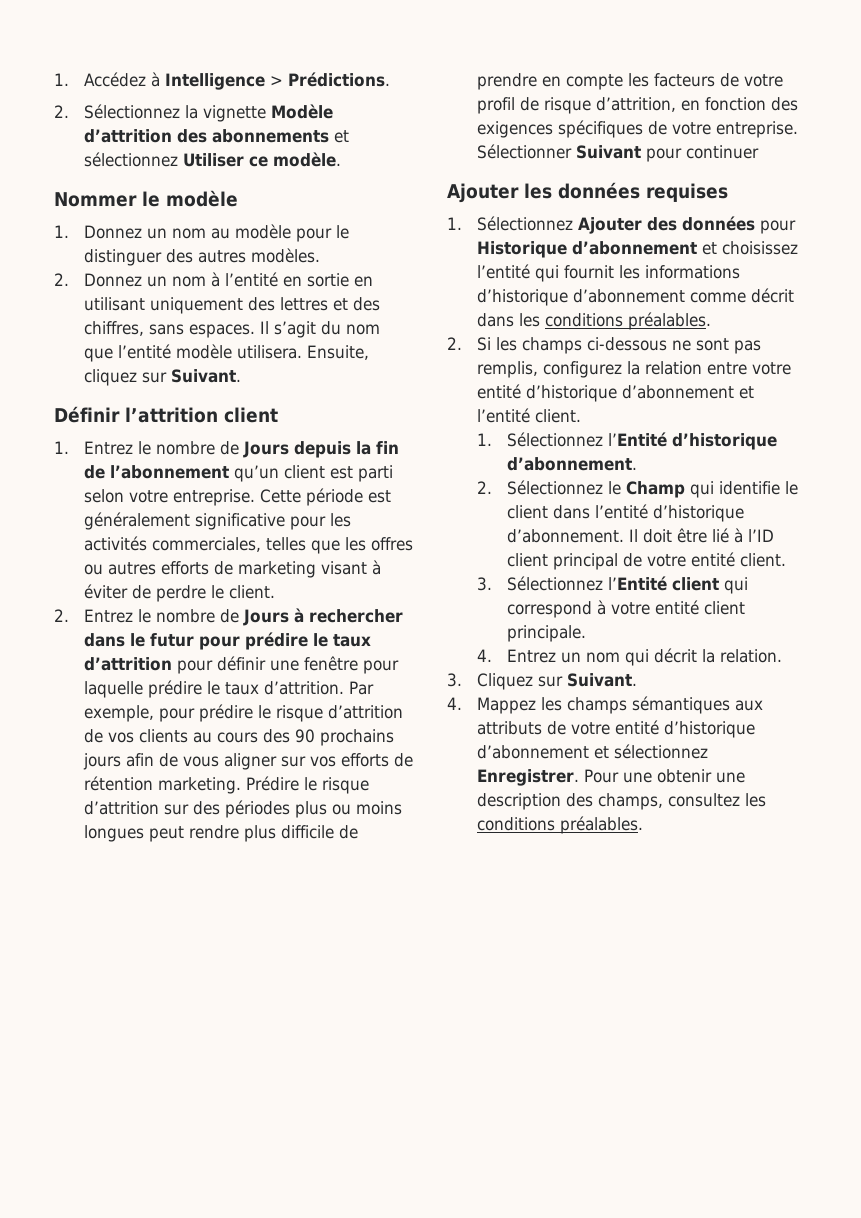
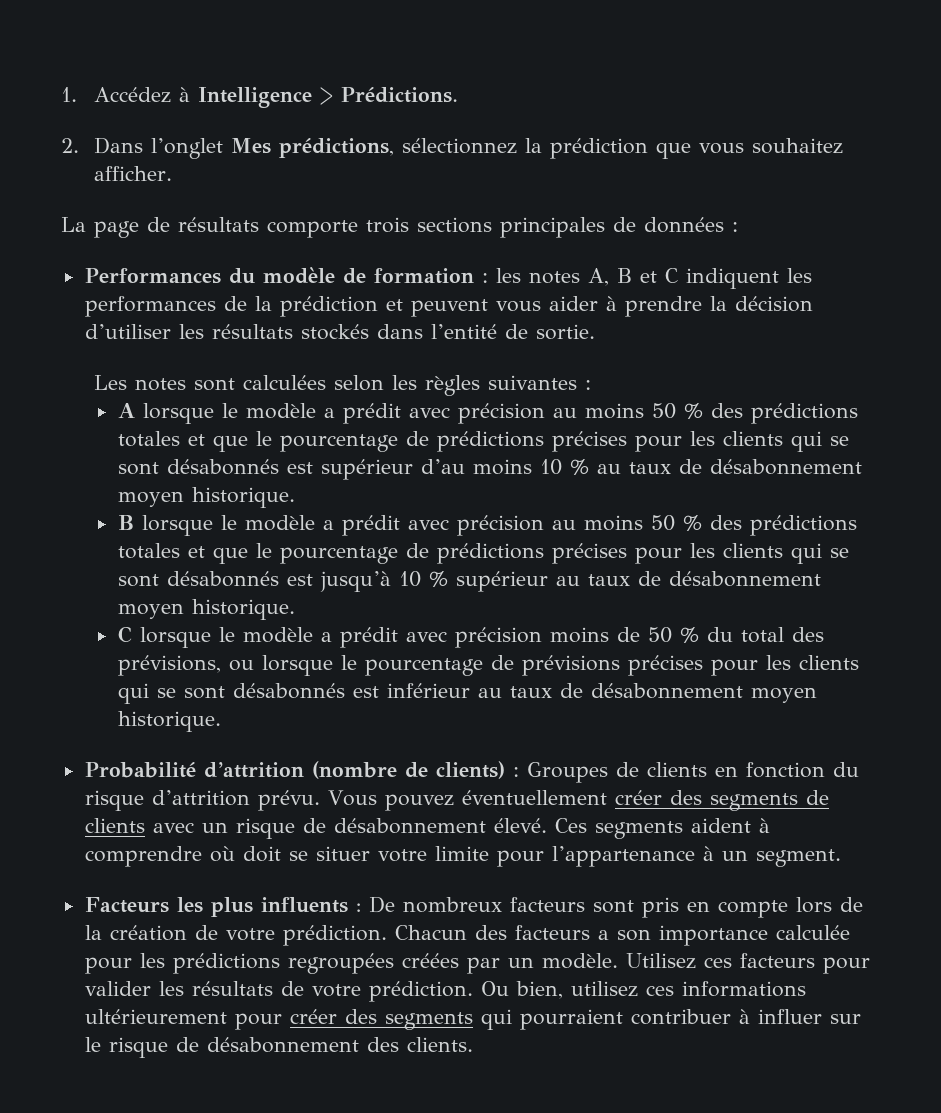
- 2. Sélectionnez la vignette Modèle d’attrition des abonnements et sélectionnez Utiliser ce modèle.
- Nommer le modèle
- 1. Donnez un nom au modèle pour le distinguer des autres modèles.
- 2. Donnez un nom à l’entité en sortie en utilisant uniquement des lettres et des chiffres, sans espaces. Il s’agit du nom que l’entité modèle utilisera. Ensuite, cliquez sur Suivant.
- Définir l’attrition client
- 1. Entrez le nombre de Jours depuis la fin de l’abonnement qu’un client est parti selon votre entreprise. Cette période est généralement significative pour les activités commerciales, telles que les offres ou autres efforts de marketing visant à éviter de perdre le client.
- 2. Entrez le nombre de Jours à rechercher dans le futur pour prédire le taux d’attrition pour définir une fenêtre pour laquelle prédire le taux d’attrition. Par exemple, pour prédire le risque d’attrition de vos clients au cours des 90 prochains jours afin de vous aligner sur vos efforts de rétention marketing. Prédire le risque d’attrition sur des périodes plus ou moins longues peut rendre plus difficile de prendre en compte les facteurs de votre profil de risque d’attrition, en fonction des exigences spécifiques de votre entreprise. Sélectionner Suivant pour continuer
- Ajouter les données requises
- 1. Sélectionnez Ajouter des données pour Historique d’abonnement et choisissez l’entité qui fournit les informations d’historique d’abonnement comme décrit dans les conditions préalables.
- 2. Si les champs ci-dessous ne sont pas remplis, configurez la relation entre votre entité d’historique d’abonnement et l’entité client.
- 1. Sélectionnez l’Entité d’historique d’abonnement.
- 2. Sélectionnez le Champ qui identifie le client dans l’entité d’historique d’abonnement. Il doit être lié à l’ID client principal de votre entité client.
- 3. Sélectionnez l’Entité client qui correspond à votre entité client principale.
- 4. Entrez un nom qui décrit la relation.
- 3. Cliquez sur Suivant.
- 4. Mappez les champs sémantiques aux attributs de votre entité d’historique d’abonnement et sélectionnez Enregistrer. Pour une obtenir une description des champs, consultez les conditions préalables.
+ 2. Dans l’onglet Mes prédictions, sélectionnez la prédiction que vous souhaitez afficher.
+ La page de résultats comporte trois sections principales de données :
+ Performances du modèle de formation : les notes A, B et C indiquent les performances de la prédiction et peuvent vous aider à prendre la décision d’utiliser les résultats stockés dans l’entité de sortie.
+ Les notes sont calculées selon les règles suivantes :
+ A lorsque le modèle a prédit avec précision au moins 50 % des prédictions totales et que le pourcentage de prédictions précises pour les clients qui se sont désabonnés est supérieur d’au moins 10 % au taux de désabonnement moyen historique.
+ B lorsque le modèle a prédit avec précision au moins 50 % des prédictions totales et que le pourcentage de prédictions précises pour les clients qui se sont désabonnés est jusqu’à 10 % supérieur au taux de désabonnement moyen historique.
+ C lorsque le modèle a prédit avec précision moins de 50 % du total des prévisions, ou lorsque le pourcentage de prévisions précises pour les clients qui se sont désabonnés est inférieur au taux de désabonnement moyen historique.
+ Probabilité d’attrition (nombre de clients) : Groupes de clients en fonction du risque d’attrition prévu. Vous pouvez éventuellement créer des segments de clients avec un risque de désabonnement élevé. Ces segments aident à comprendre où doit se situer votre limite pour l’appartenance à un segment.
+ Facteurs les plus influents : De nombreux facteurs sont pris en compte lors de la création de votre prédiction. Chacun des facteurs a son importance calculée pour les prédictions regroupées créées par un modèle. Utilisez ces facteurs pour valider les résultats de votre prédiction. Ou bien, utilisez ces informations ultérieurement pour créer des segments qui pourraient contribuer à influer sur le risque de désabonnement des clients.

